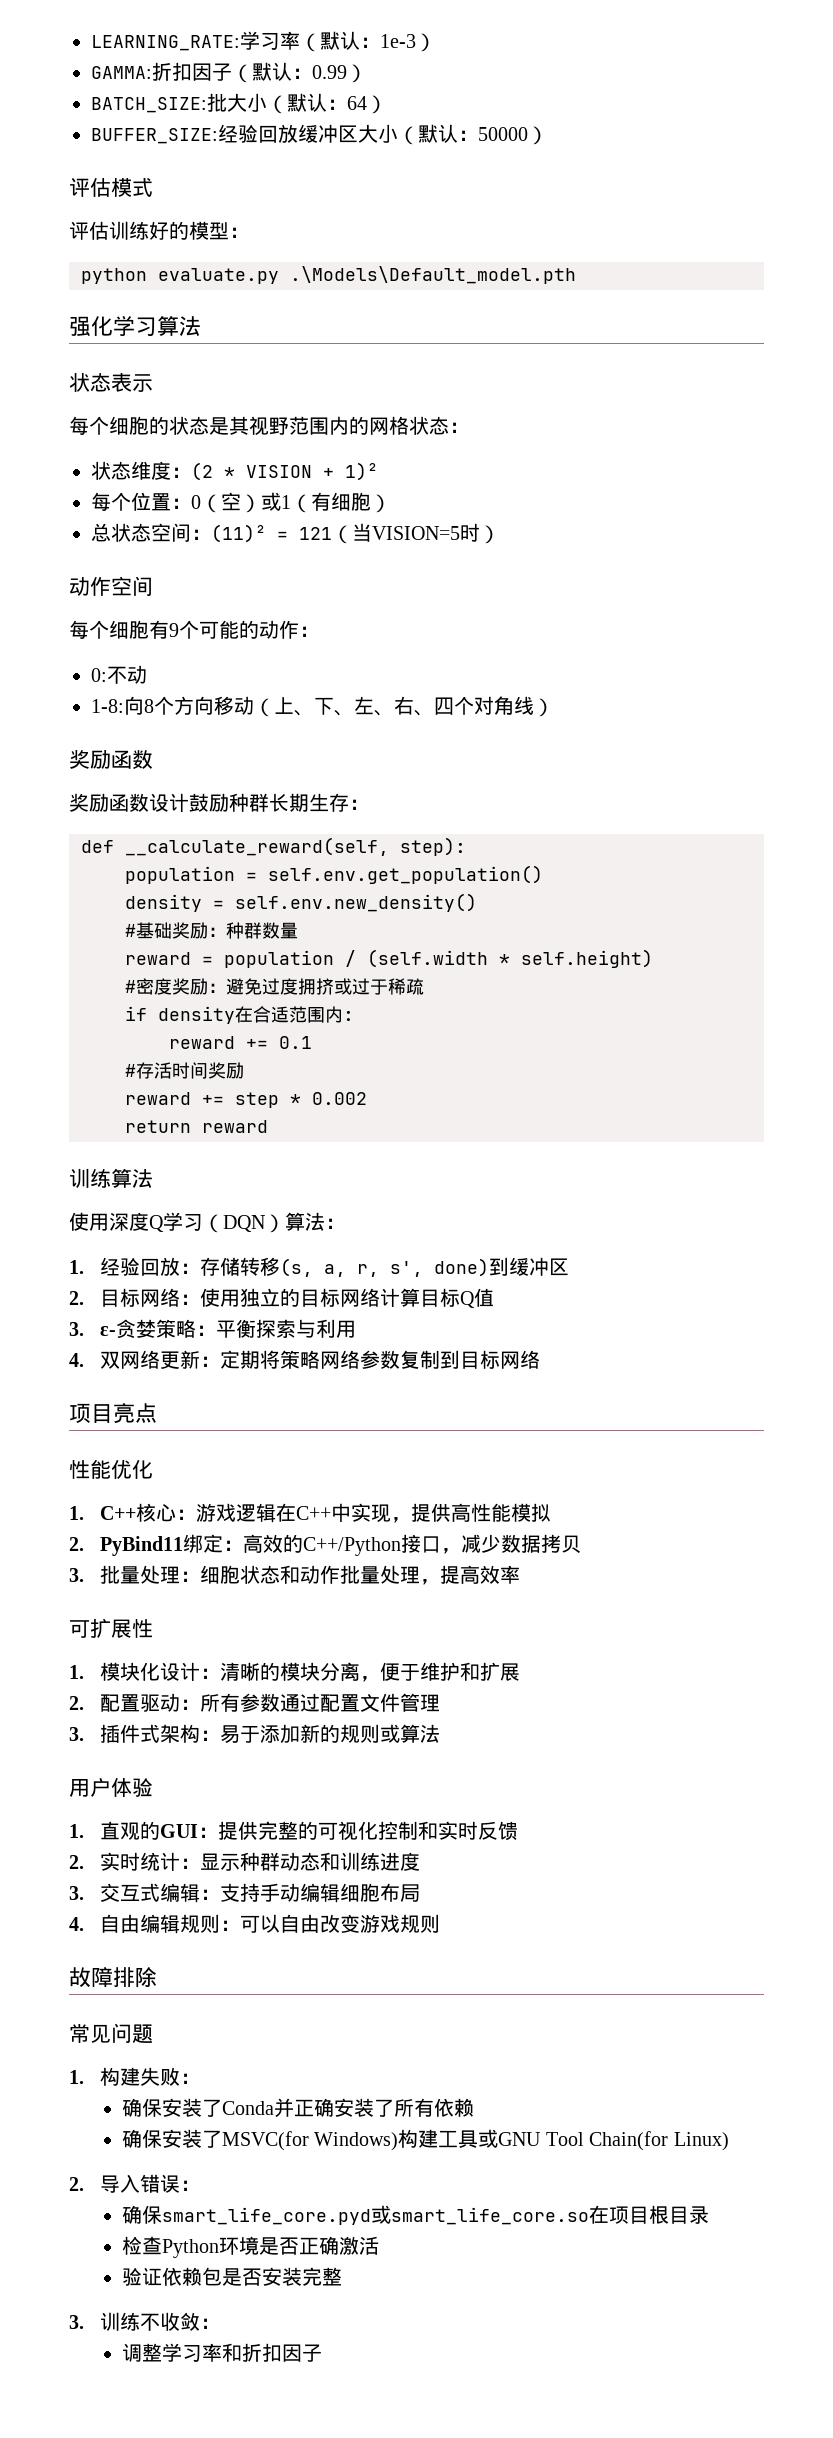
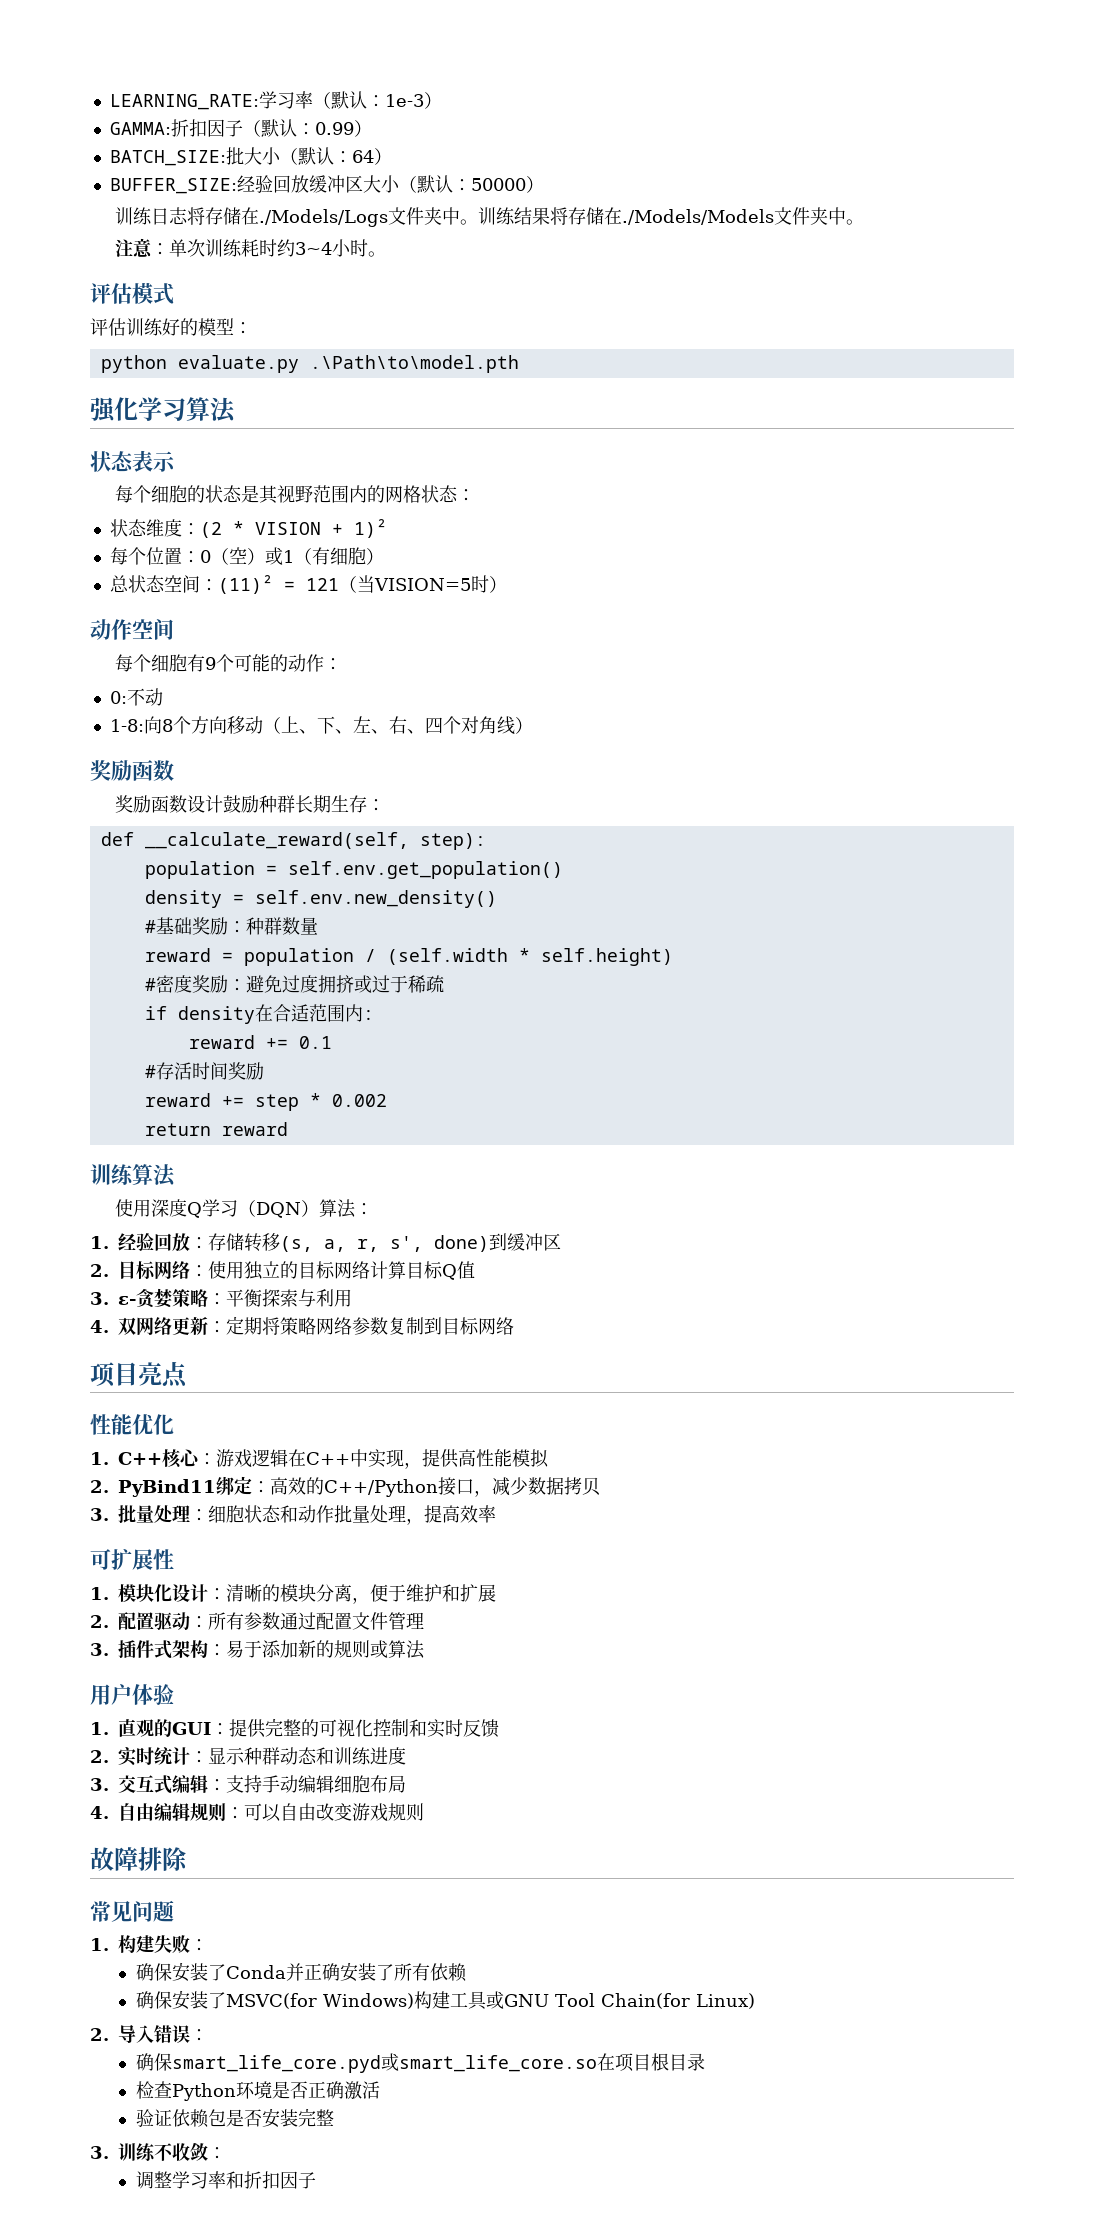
+ 训练日志将存储在./Models/Logs文件夹中。训练结果将存储在./Models/Models文件夹中。
+ 注意：单次训练耗时约3~4小时。
- python evaluate.py .\Models\Default_model.pth
+ python evaluate.py .\Path\to\model.pth

